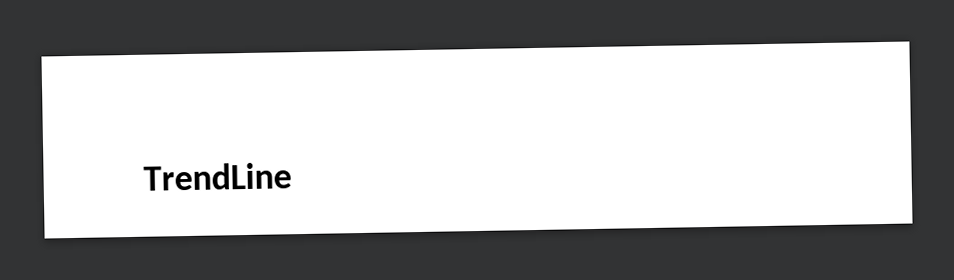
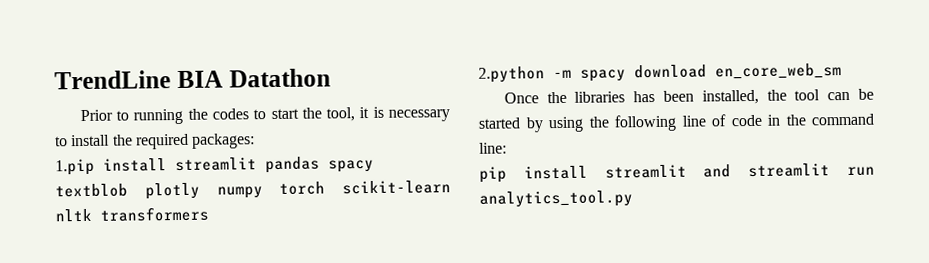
- TrendLine
+ TrendLine BIA Datathon
+ Prior to running the codes to start the tool, it is necessary to install the required packages:
+ 1.pip install streamlit pandas spacy textblob plotly numpy torch scikit-learn nltk transformers
+ 2.python -m spacy download en_core_web_sm
+ Once the libraries has been installed, the tool can be started by using the following line of code in the command line:
+ pip install streamlit and streamlit run analytics_tool.py

